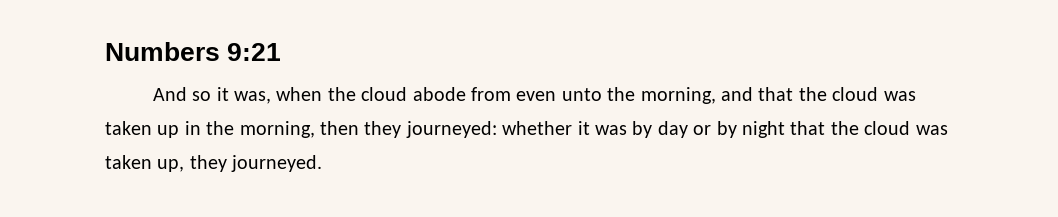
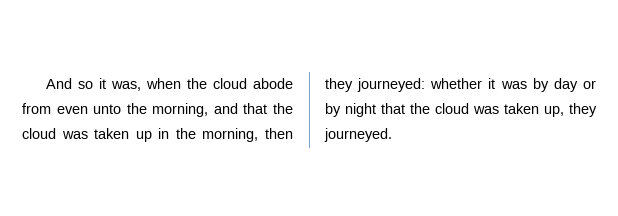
- Numbers 9:21

